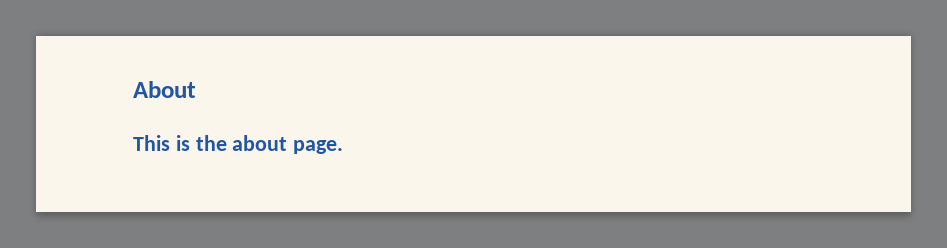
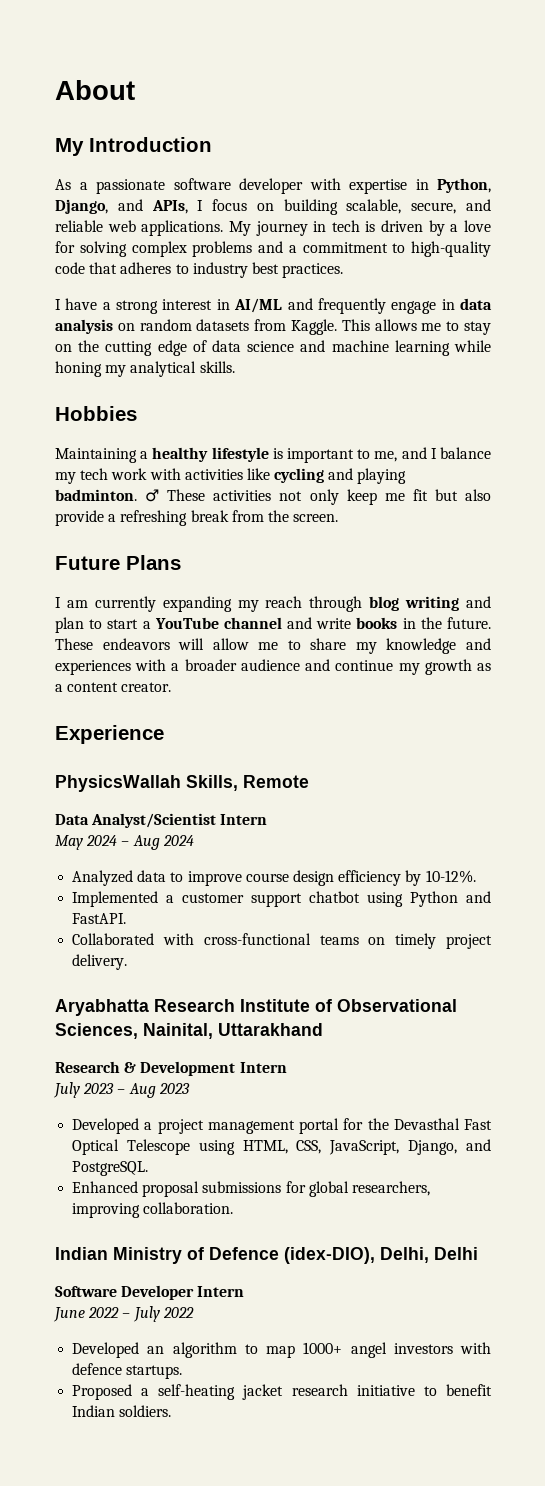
- This is the about page.
+ My Introduction
+ As a passionate software developer with expertise in Python, Django, and APIs, I focus on building scalable, secure, and reliable web applications. My journey in tech is driven by a love for solving complex problems and a commitment to high-quality code that adheres to industry best practices.
+ I have a strong interest in AI/ML and frequently engage in data analysis on random datasets from Kaggle. This allows me to stay on the cutting edge of data science and machine learning while honing my analytical skills.
+ Hobbies
+ Maintaining a healthy lifestyle is important to me, and I balance my tech work with activities like cycling and playing badminton. ♂ These activities not only keep me fit but also provide a refreshing break from the screen.
+ Future Plans
+ I am currently expanding my reach through blog writing and plan to start a YouTube channel and write books in the future. These endeavors will allow me to share my knowledge and experiences with a broader audience and continue my growth as a content creator.
+ Experience
+ PhysicsWallah Skills, Remote
+ Data Analyst/Scientist Intern
+ May 2024 – Aug 2024
+ Analyzed data to improve course design efficiency by 10-12%.
+ Implemented a customer support chatbot using Python and FastAPI.
+ Collaborated with cross-functional teams on timely project delivery.
+ Aryabhatta Research Institute of Observational Sciences, Nainital, Uttarakhand
+ Research & Development Intern
+ July 2023 – Aug 2023
+ Developed a project management portal for the Devasthal Fast Optical Telescope using HTML, CSS, JavaScript, Django, and PostgreSQL.
+ Enhanced proposal submissions for global researchers, improving collaboration.
+ Indian Ministry of Defence (idex-DIO), Delhi, Delhi
+ Software Developer Intern
+ June 2022 – July 2022
+ Developed an algorithm to map 1000+ angel investors with defence startups.
+ Proposed a self-heating jacket research initiative to benefit Indian soldiers.

